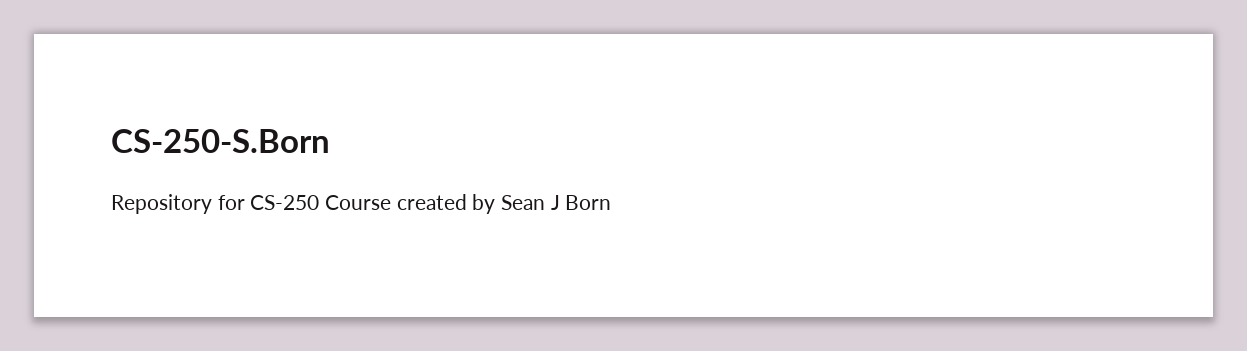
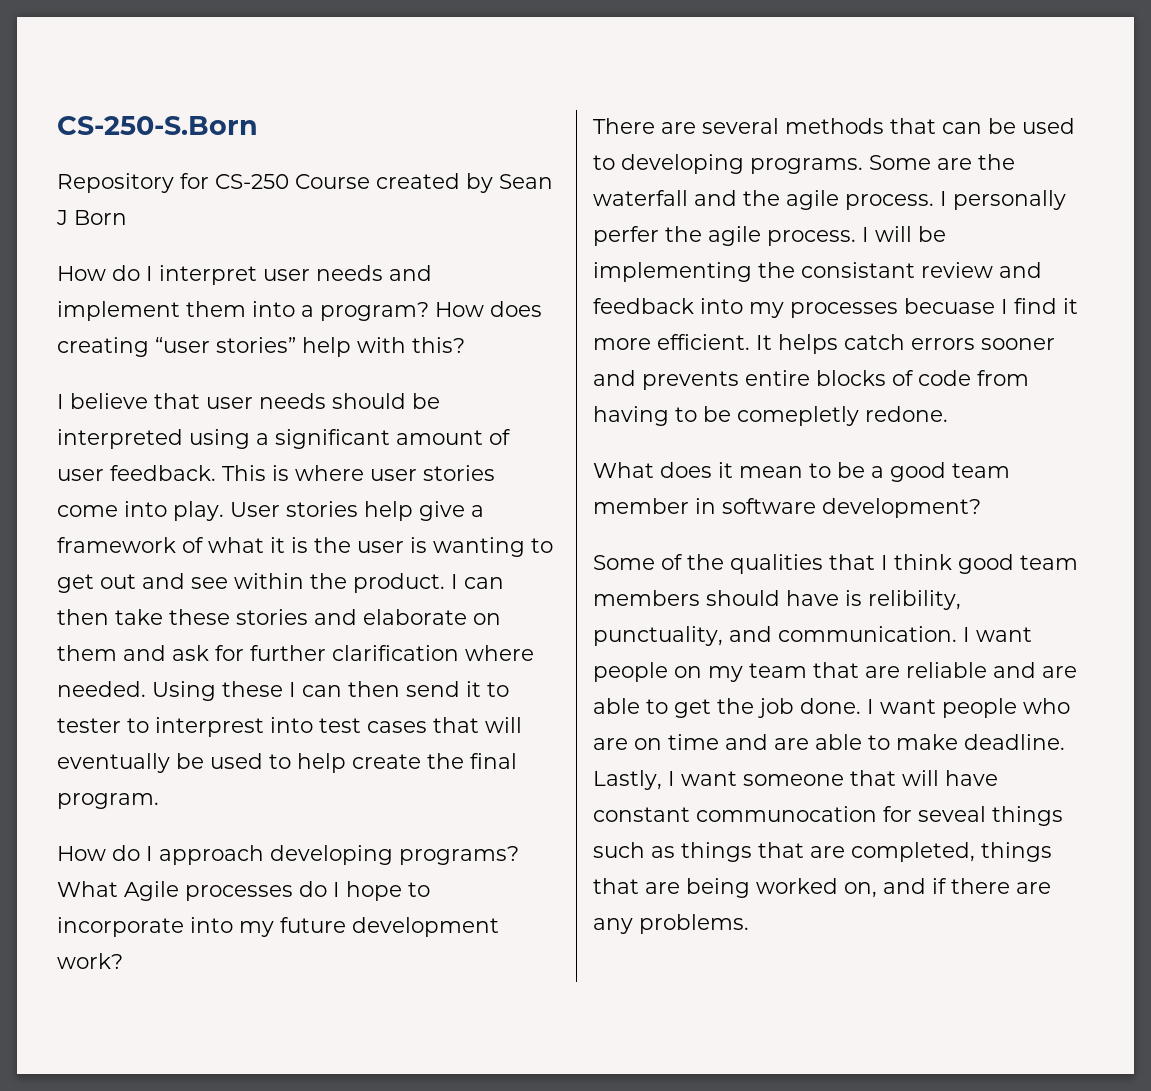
+ How do I interpret user needs and implement them into a program? How does creating “user stories” help with this?
+ I believe that user needs should be interpreted using a significant amount of user feedback. This is where user stories come into play. User stories help give a framework of what it is the user is wanting to get out and see within the product. I can then take these stories and elaborate on them and ask for further clarification where needed. Using these I can then send it to tester to interprest into test cases that will eventually be used to help create the final program.
+ How do I approach developing programs? What Agile processes do I hope to incorporate into my future development work?
+ There are several methods that can be used to developing programs. Some are the waterfall and the agile process. I personally perfer the agile process. I will be implementing the consistant review and feedback into my processes becuase I find it more efficient. It helps catch errors sooner and prevents entire blocks of code from having to be comepletly redone.
+ What does it mean to be a good team member in software development?
+ Some of the qualities that I think good team members should have is relibility, punctuality, and communication. I want people on my team that are reliable and are able to get the job done. I want people who are on time and are able to make deadline. Lastly, I want someone that will have constant communocation for seveal things such as things that are completed, things that are being worked on, and if there are any problems.

